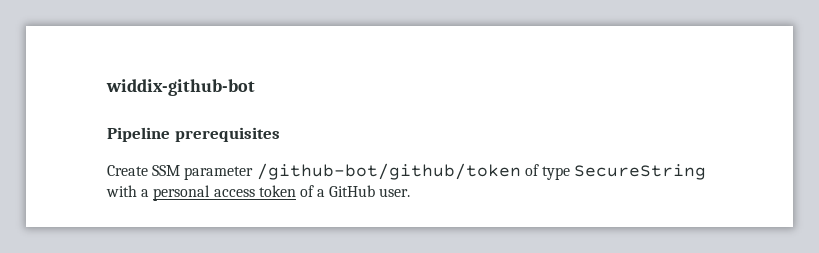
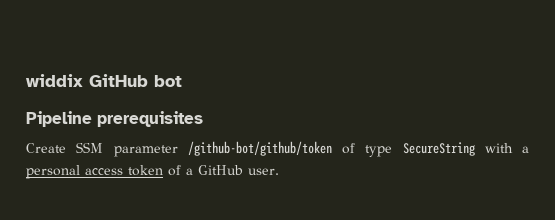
- widdix-github-bot
+ widdix GitHub bot

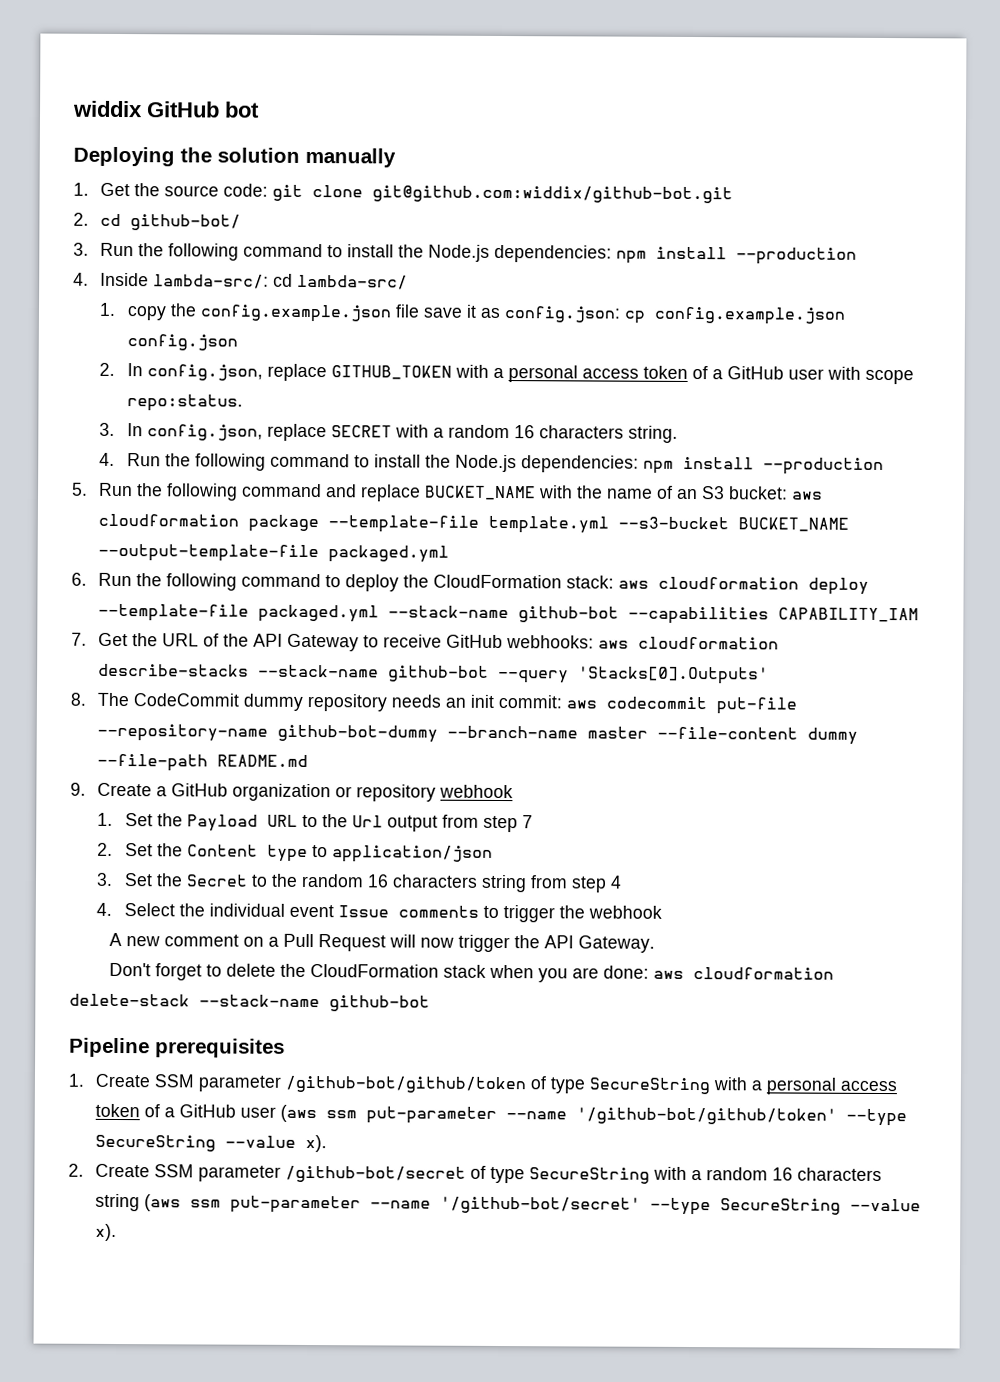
+ Deploying the solution manually
+ 1. Get the source code: git clone git@github.com:widdix/github-bot.git
+ 2. cd github-bot/
+ 3. Run the following command to install the Node.js dependencies: npm install --production
+ 4. Inside lambda-src/: cd lambda-src/
+ 1. copy the config.example.json file save it as config.json: cp config.example.json config.json
+ 2. In config.json, replace GITHUB_TOKEN with a personal access token of a GitHub user with scope repo:status.
+ 3. In config.json, replace SECRET with a random 16 characters string.
+ 4. Run the following command to install the Node.js dependencies: npm install --production
+ 5. Run the following command and replace BUCKET_NAME with the name of an S3 bucket: aws cloudformation package --template-file template.yml --s3-bucket BUCKET_NAME --output-template-file packaged.yml
+ 6. Run the following command to deploy the CloudFormation stack: aws cloudformation deploy --template-file packaged.yml --stack-name github-bot --capabilities CAPABILITY_IAM
+ 7. Get the URL of the API Gateway to receive GitHub webhooks: aws cloudformation describe-stacks --stack-name github-bot --query 'Stacks[0].Outputs'
+ 8. The CodeCommit dummy repository needs an init commit: aws codecommit put-file --repository-name github-bot-dummy --branch-name master --file-content dummy --file-path README.md
+ 9. Create a GitHub organization or repository webhook
+ 1. Set the Payload URL to the Url output from step 7
+ 2. Set the Content type to application/json
+ 3. Set the Secret to the random 16 characters string from step 4
+ 4. Select the individual event Issue comments to trigger the webhook
+ A new comment on a Pull Request will now trigger the API Gateway.
+ Don't forget to delete the CloudFormation stack when you are done: aws cloudformation delete-stack --stack-name github-bot
- Create SSM parameter /github-bot/github/token of type SecureString with a personal access token of a GitHub user.
+ 1. Create SSM parameter /github-bot/github/token of type SecureString with a personal access token of a GitHub user (aws ssm put-parameter --name '/github-bot/github/token' --type SecureString --value x).
+ 2. Create SSM parameter /github-bot/secret of type SecureString with a random 16 characters string (aws ssm put-parameter --name '/github-bot/secret' --type SecureString --value x).

